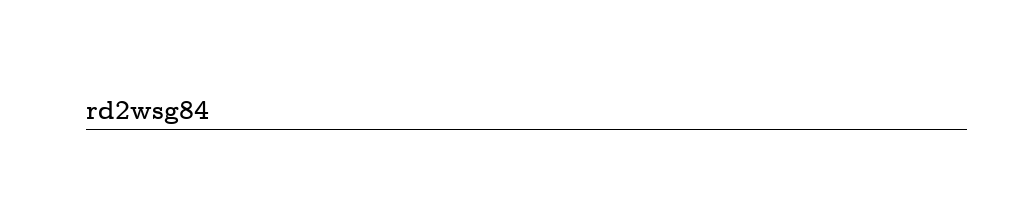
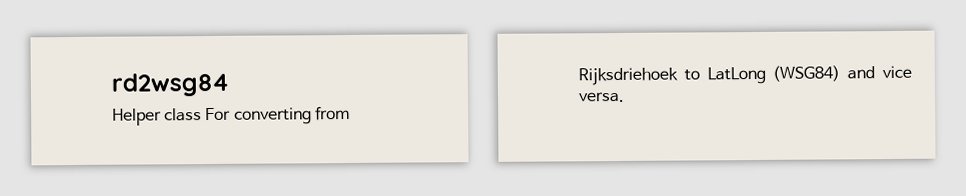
+ Helper class For converting from Rijksdriehoek to LatLong (WSG84) and vice versa.

